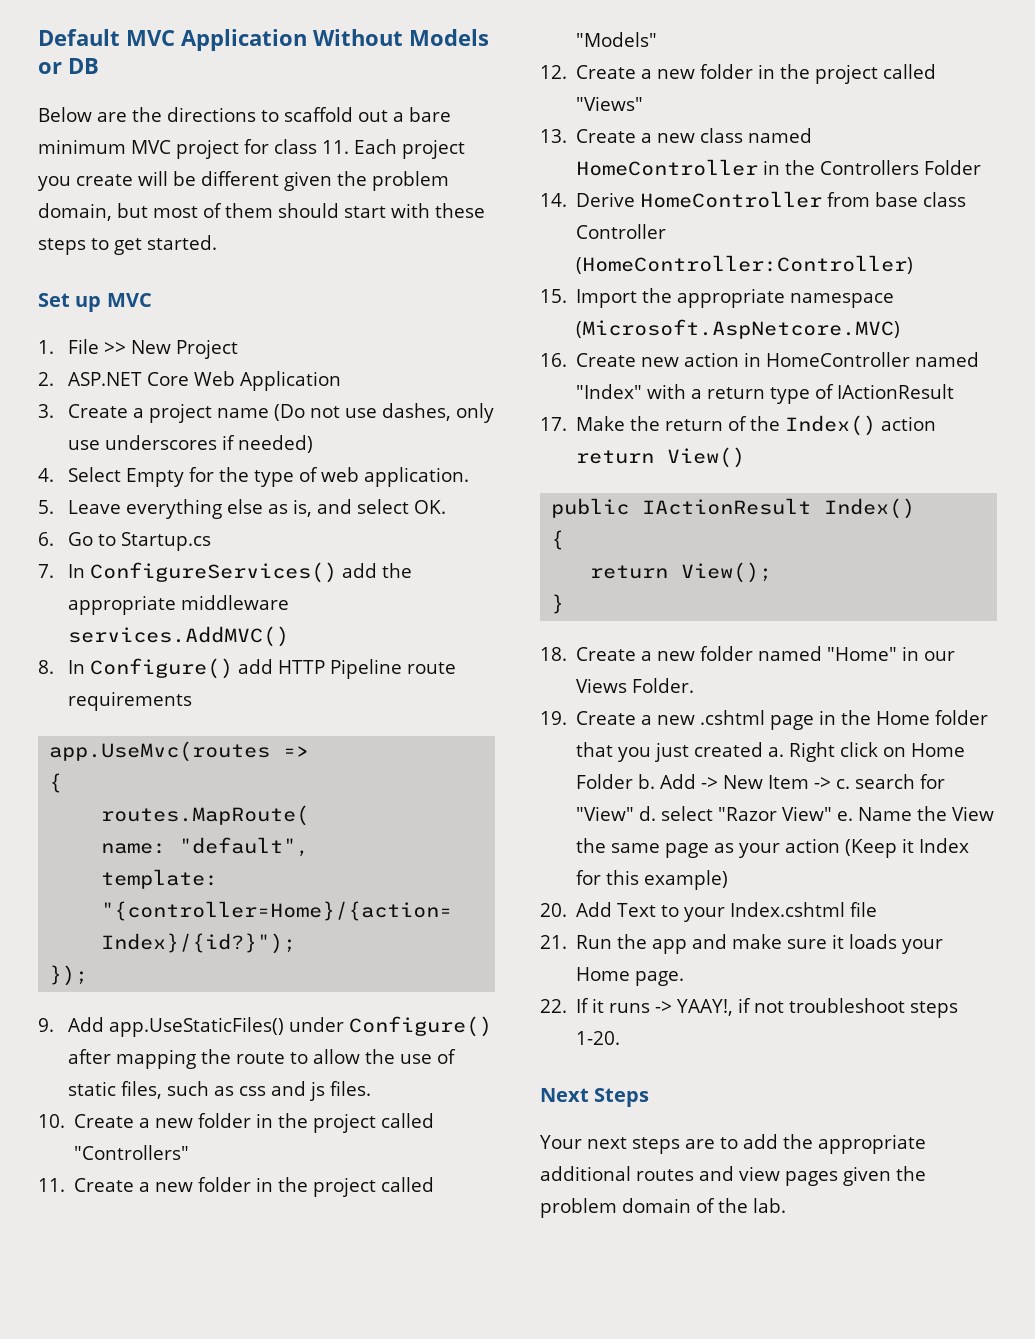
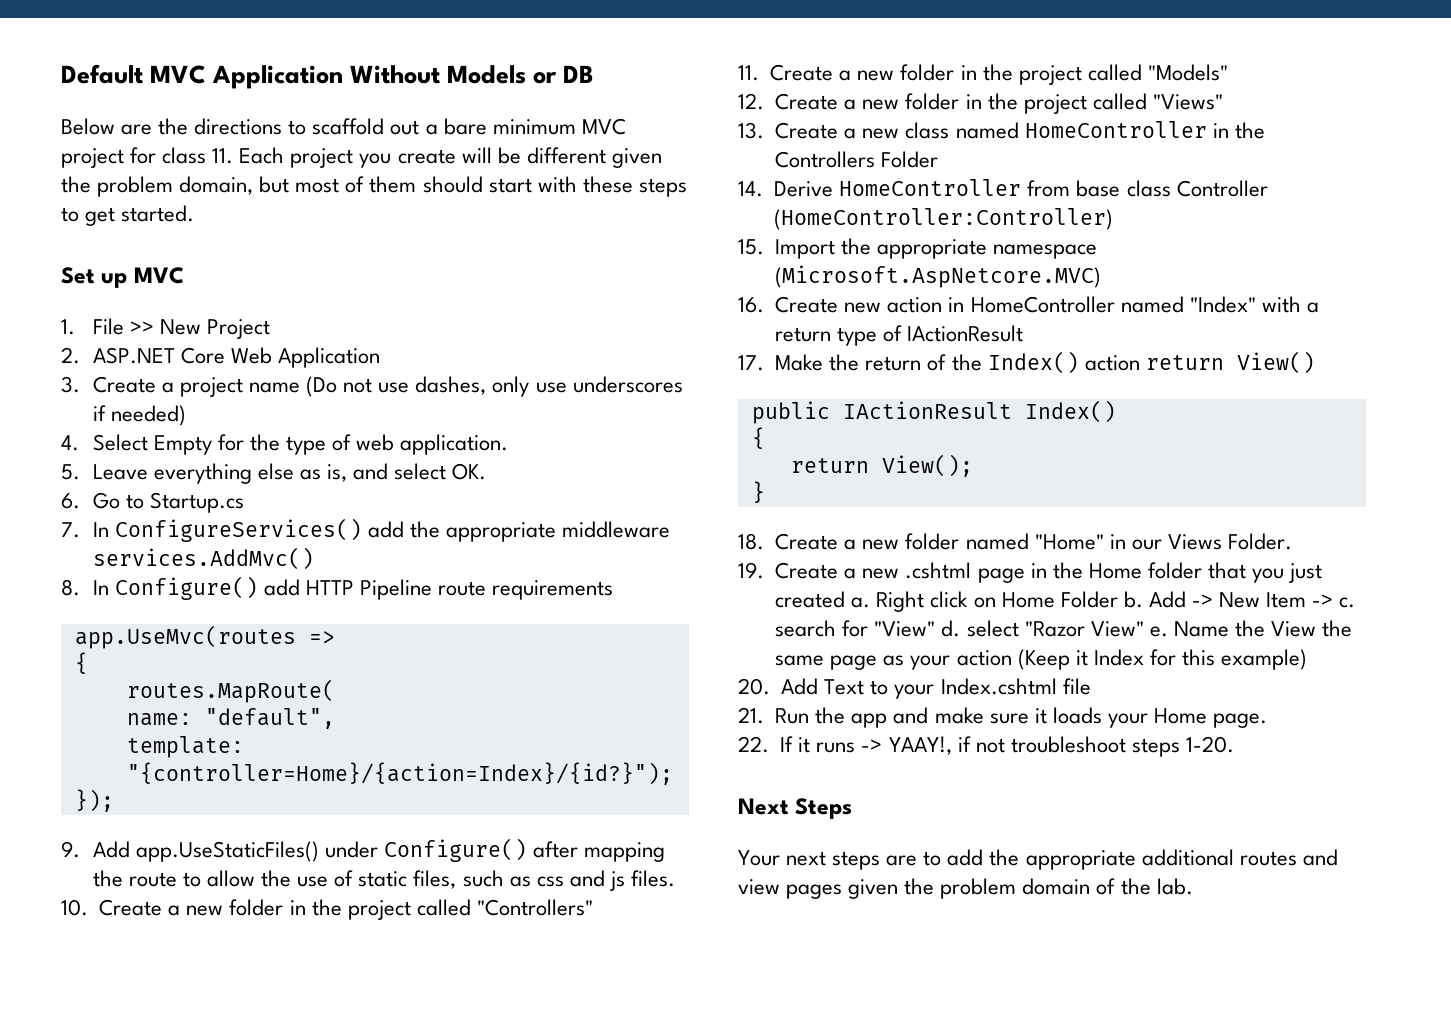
- 7. In ConfigureServices() add the appropriate middleware services.AddMVC()
+ 7. In ConfigureServices() add the appropriate middleware services.AddMvc()

